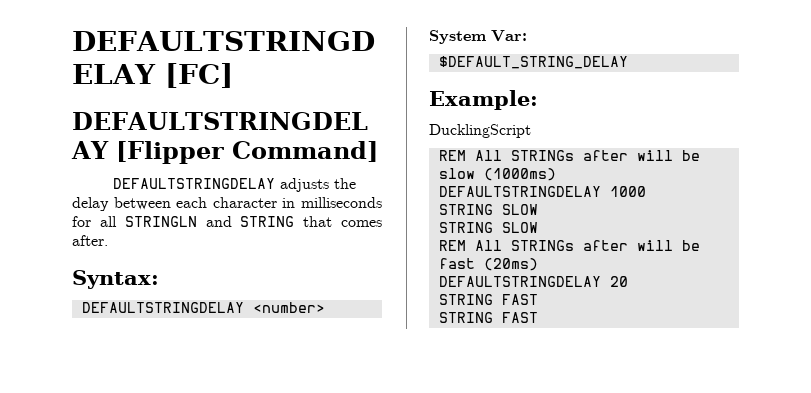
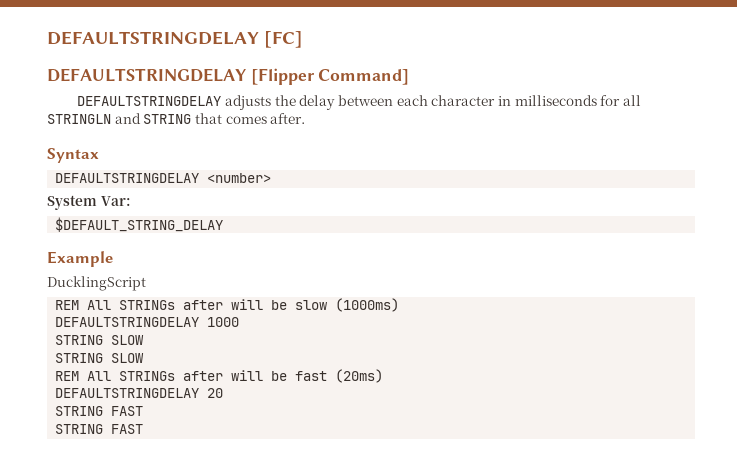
- Syntax:
+ Syntax
- Example:
+ Example

